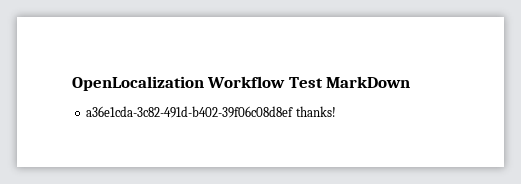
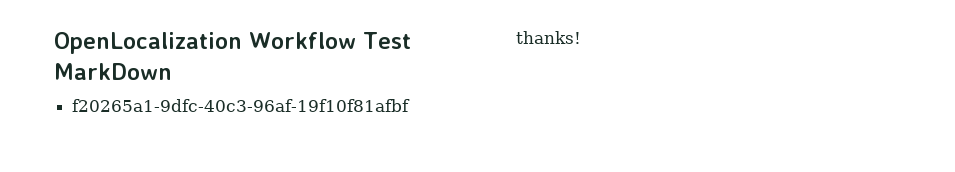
- a36e1cda-3c82-491d-b402-39f06c08d8ef thanks!
+ f20265a1-9dfc-40c3-96af-19f10f81afbf thanks!

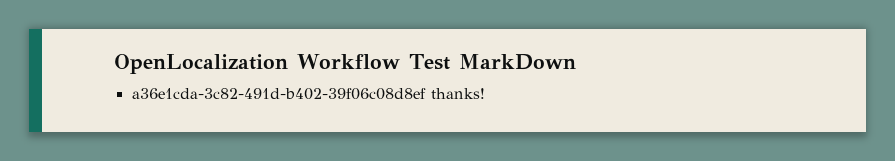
- f20265a1-9dfc-40c3-96af-19f10f81afbf thanks!
+ a36e1cda-3c82-491d-b402-39f06c08d8ef thanks!

